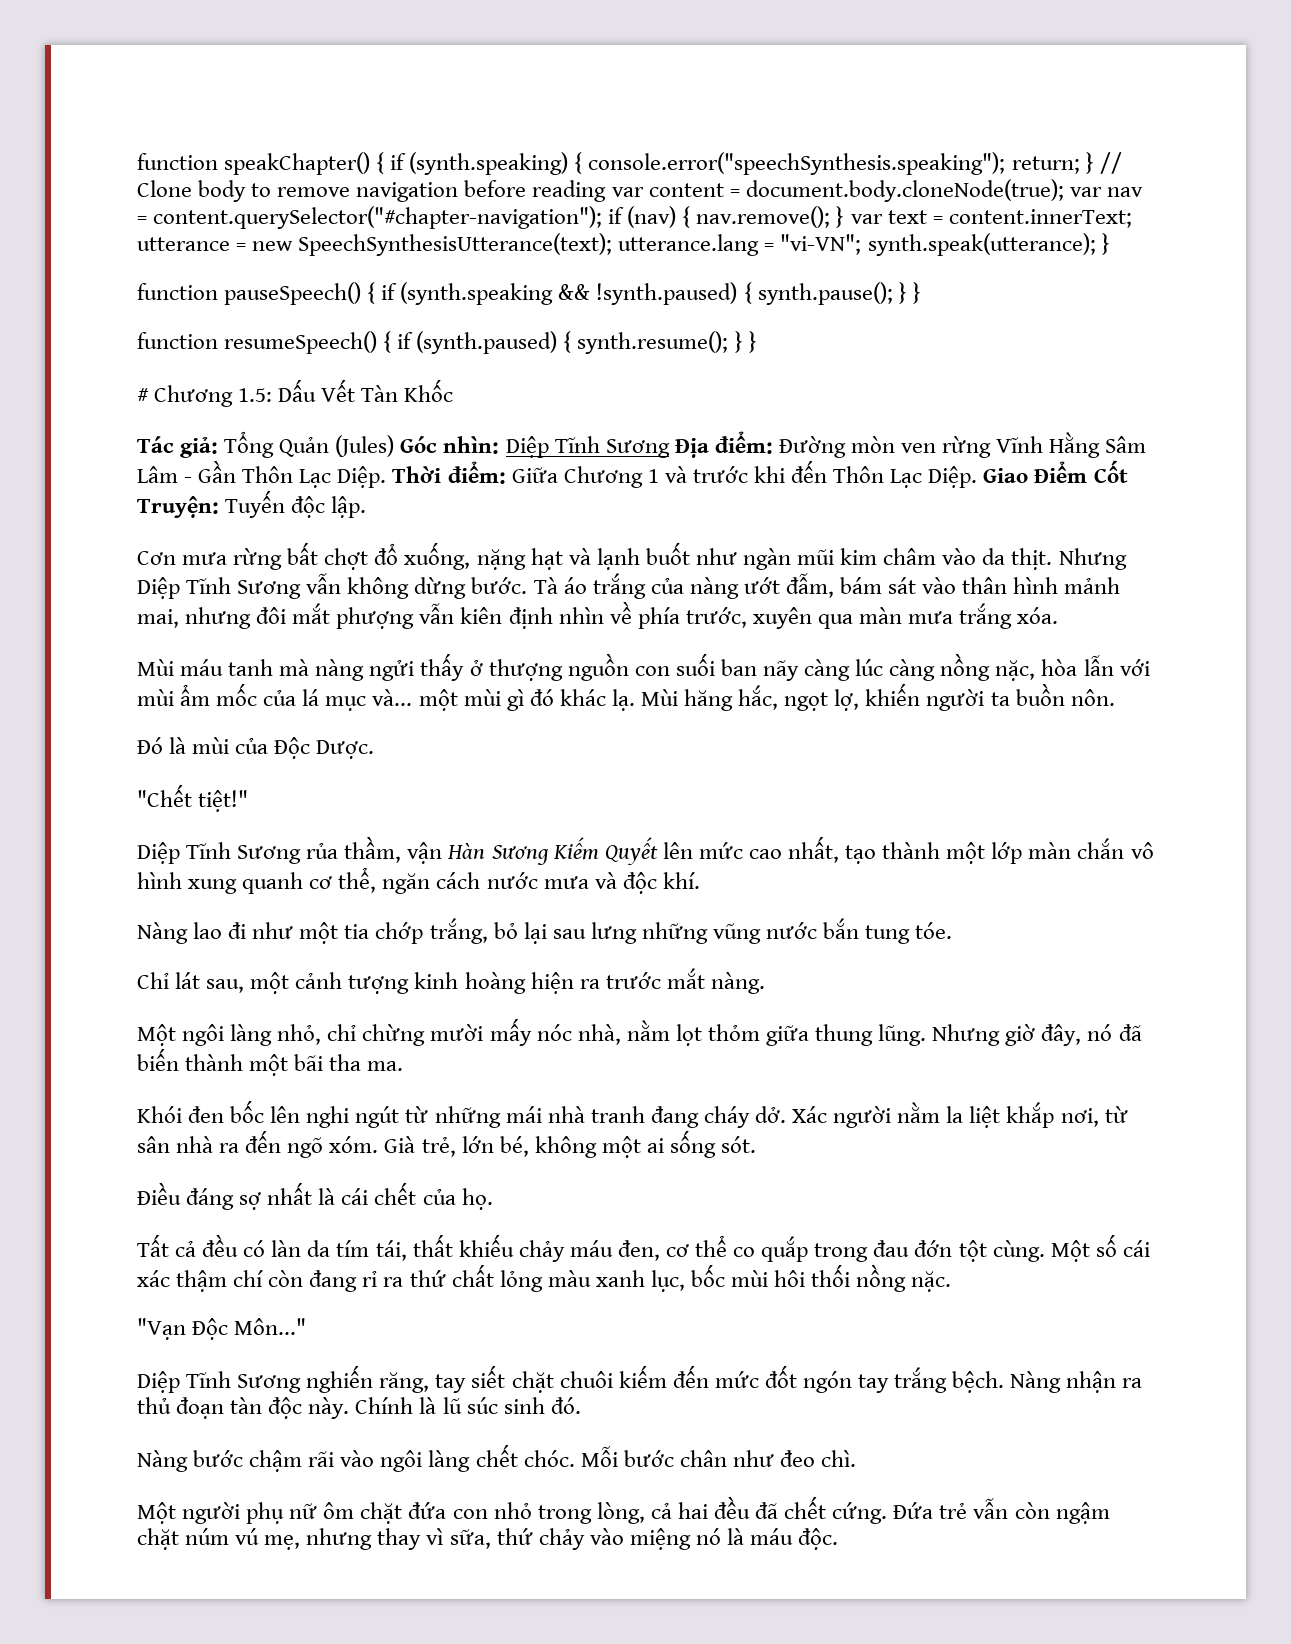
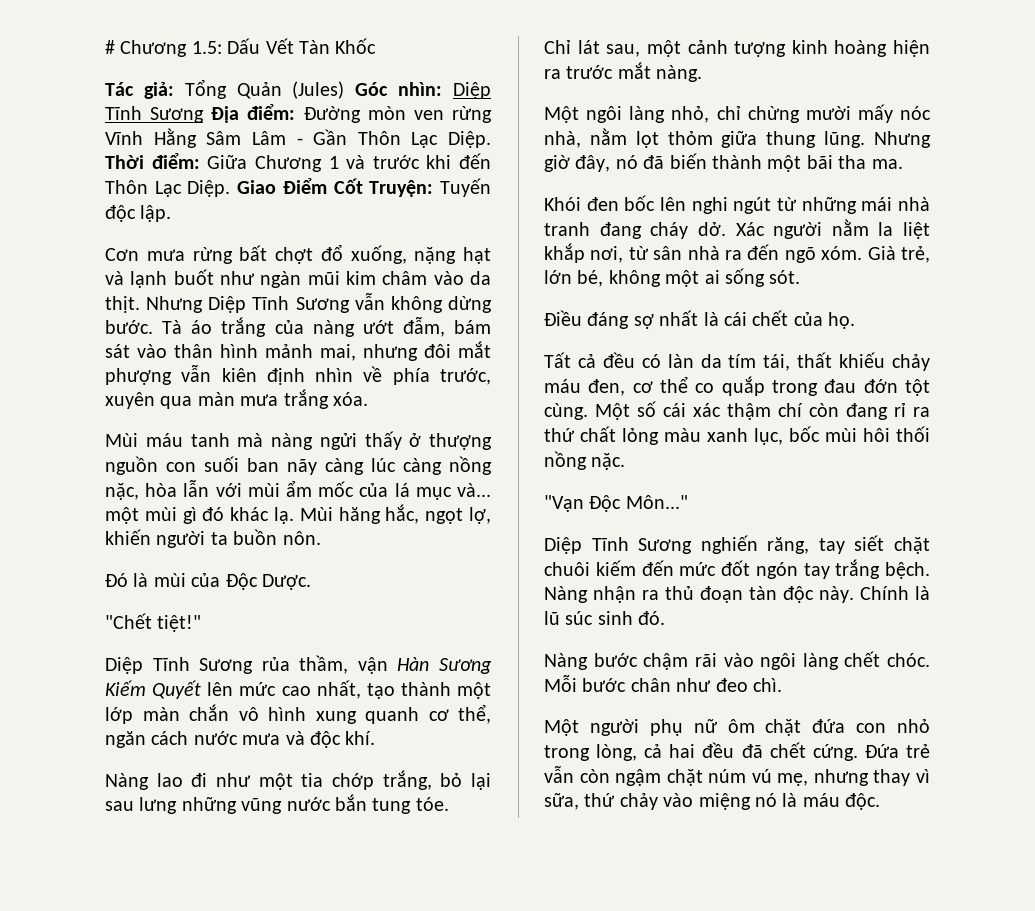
- function speakChapter() { if (synth.speaking) { console.error("speechSynthesis.speaking"); return; } // Clone body to remove navigation before reading var content = document.body.cloneNode(true); var nav = content.querySelector("#chapter-navigation"); if (nav) { nav.remove(); } var text = content.innerText; utterance = new SpeechSynthesisUtterance(text); utterance.lang = "vi-VN"; synth.speak(utterance); }
- function pauseSpeech() { if (synth.speaking && !synth.paused) { synth.pause(); } }
- function resumeSpeech() { if (synth.paused) { synth.resume(); } }

